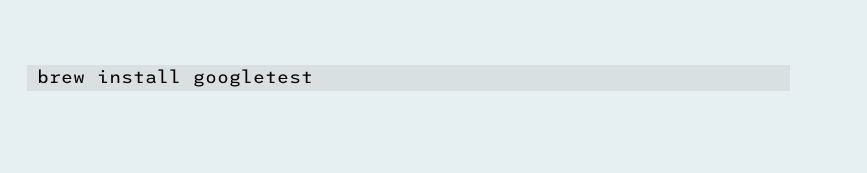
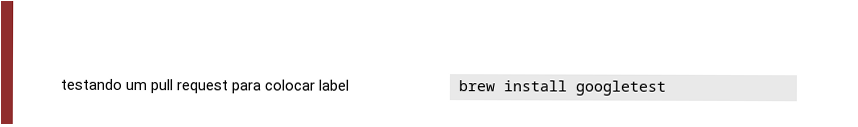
+ testando um pull request para colocar label

